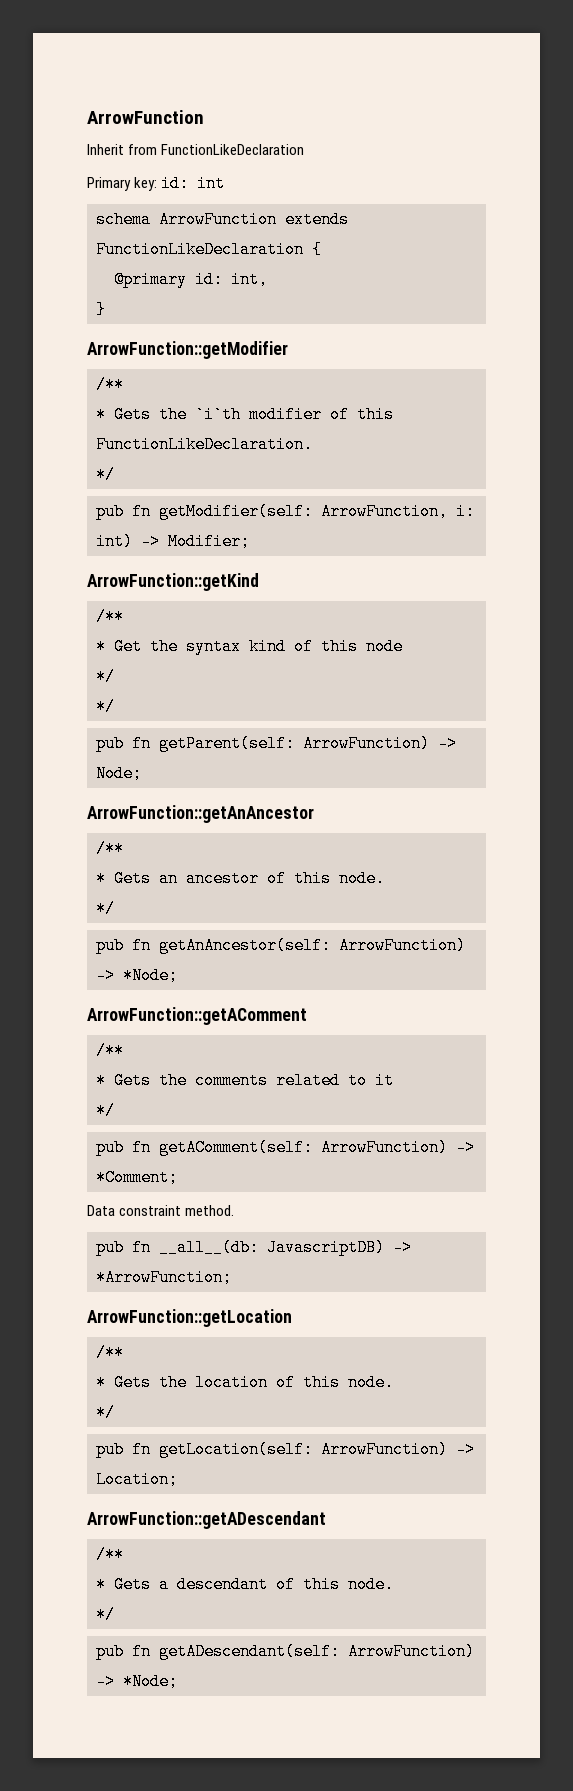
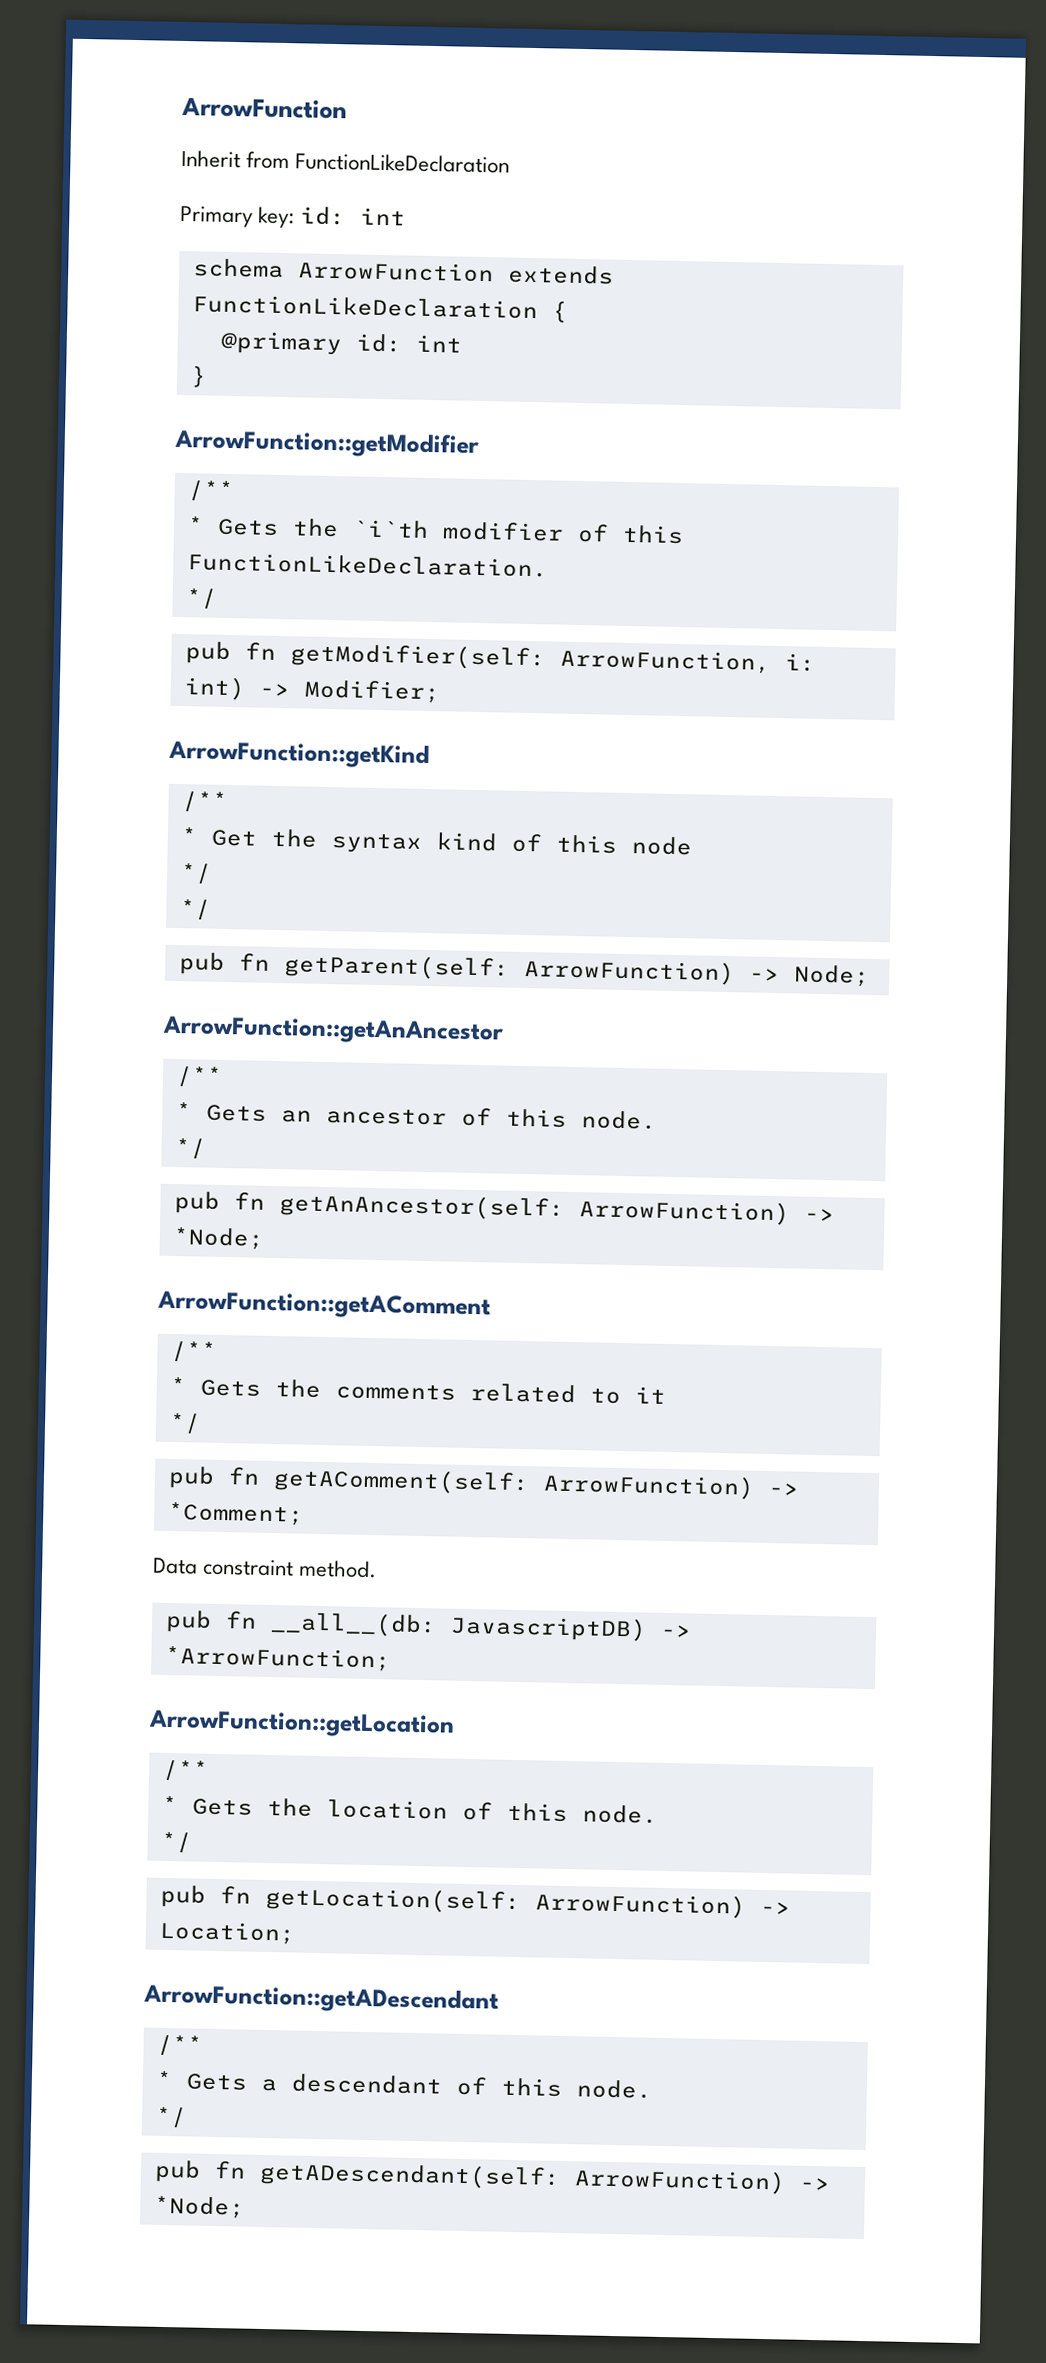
- @primary id: int,
+ @primary id: int

